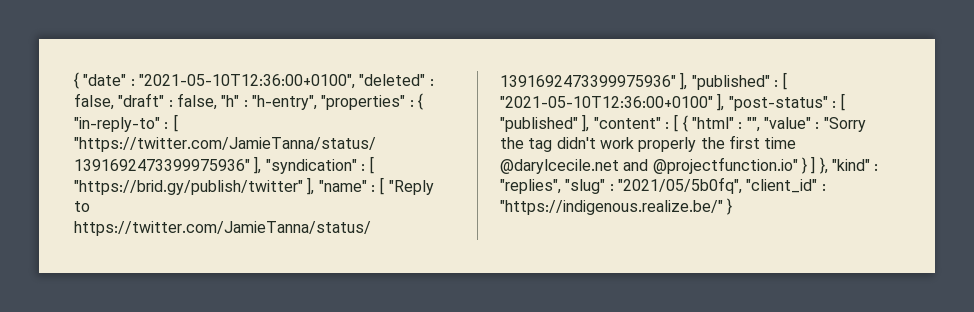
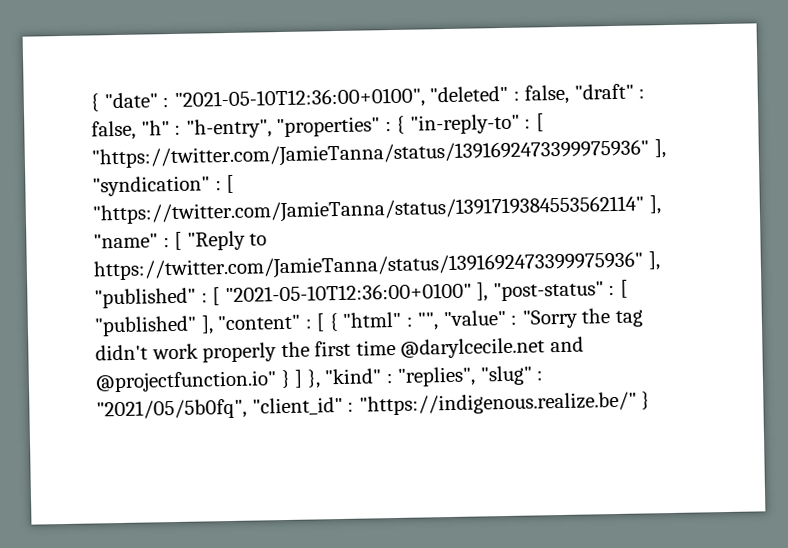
- [ "https://brid.gy/publish/twitter" ], "name" :
+ [ "https://twitter.com/JamieTanna/status/1391719384553562114" ], "name" :

